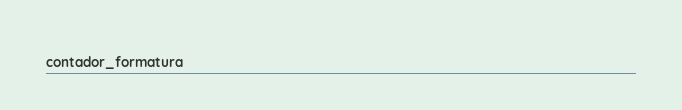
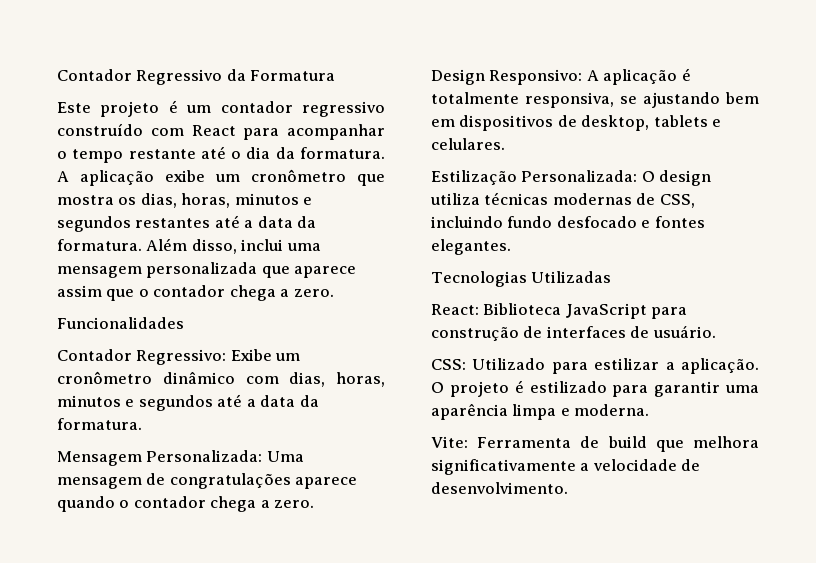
- contador_formatura
+ Contador Regressivo da Formatura
+ Este projeto é um contador regressivo construído com React para acompanhar o tempo restante até o dia da formatura. A aplicação exibe um cronômetro que mostra os dias, horas, minutos e segundos restantes até a data da formatura. Além disso, inclui uma mensagem personalizada que aparece assim que o contador chega a zero.
+ Funcionalidades
+ Contador Regressivo: Exibe um cronômetro dinâmico com dias, horas, minutos e segundos até a data da formatura.
+ Mensagem Personalizada: Uma mensagem de congratulações aparece quando o contador chega a zero.
+ Design Responsivo: A aplicação é totalmente responsiva, se ajustando bem em dispositivos de desktop, tablets e celulares.
+ Estilização Personalizada: O design utiliza técnicas modernas de CSS, incluindo fundo desfocado e fontes elegantes.
+ Tecnologias Utilizadas
+ React: Biblioteca JavaScript para construção de interfaces de usuário.
+ CSS: Utilizado para estilizar a aplicação. O projeto é estilizado para garantir uma aparência limpa e moderna.
+ Vite: Ferramenta de build que melhora significativamente a velocidade de desenvolvimento.

